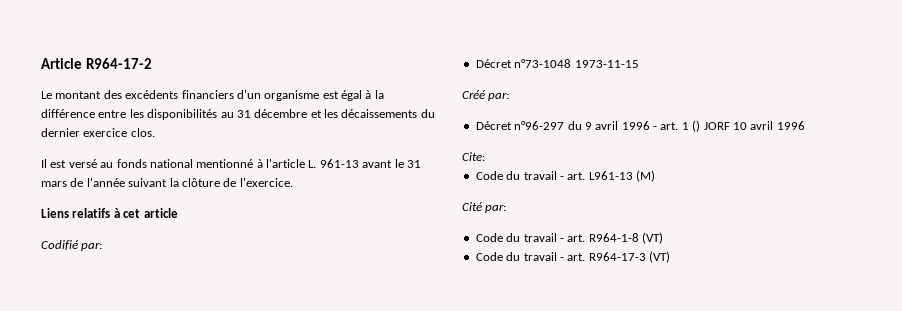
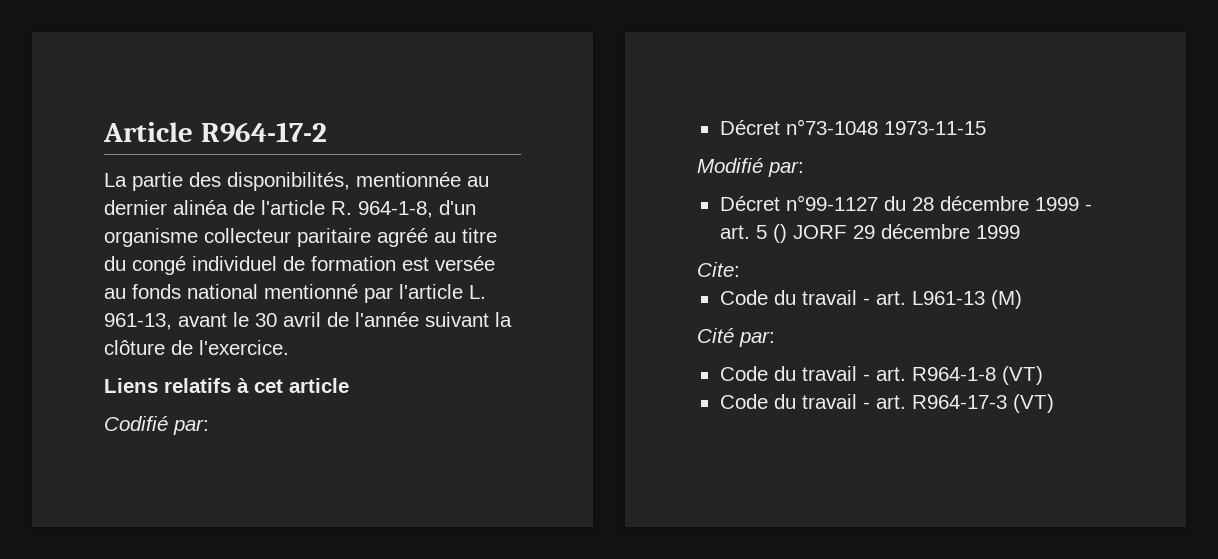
- Le montant des excédents financiers d'un organisme est égal à la différence entre les disponibilités au 31 décembre et les décaissements du dernier exercice clos.
- Il est versé au fonds national mentionné à l'article L. 961-13 avant le 31 mars de l'année suivant la clôture de l'exercice.
+ La partie des disponibilités, mentionnée au dernier alinéa de l'article R. 964-1-8, d'un organisme collecteur paritaire agréé au titre du congé individuel de formation est versée au fonds national mentionné par l'article L. 961-13, avant le 30 avril de l'année suivant la clôture de l'exercice.
- Créé par:
- Décret n°96-297 du 9 avril 1996 - art. 1 () JORF 10 avril 1996
+ Modifié par:
+ Décret n°99-1127 du 28 décembre 1999 - art. 5 () JORF 29 décembre 1999

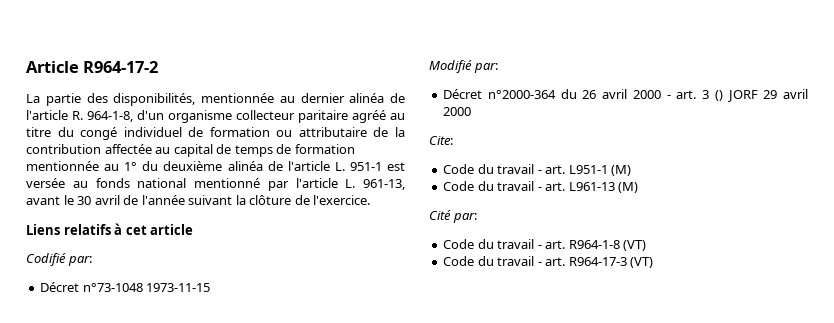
- La partie des disponibilités, mentionnée au dernier alinéa de l'article R. 964-1-8, d'un organisme collecteur paritaire agréé au titre du congé individuel de formation est versée au fonds national mentionné par l'article L. 961-13, avant le 30 avril de l'année suivant la clôture de l'exercice.
+ La partie des disponibilités, mentionnée au dernier alinéa de l'article R. 964-1-8, d'un organisme collecteur paritaire agréé au titre du congé individuel de formation ou attributaire de la contribution affectée au capital de temps de formation mentionnée au 1° du deuxième alinéa de l'article L. 951-1 est versée au fonds national mentionné par l'article L. 961-13, avant le 30 avril de l'année suivant la clôture de l'exercice.
- Décret n°99-1127 du 28 décembre 1999 - art. 5 () JORF 29 décembre 1999
+ Décret n°2000-364 du 26 avril 2000 - art. 3 () JORF 29 avril 2000
+ Code du travail - art. L951-1 (M)

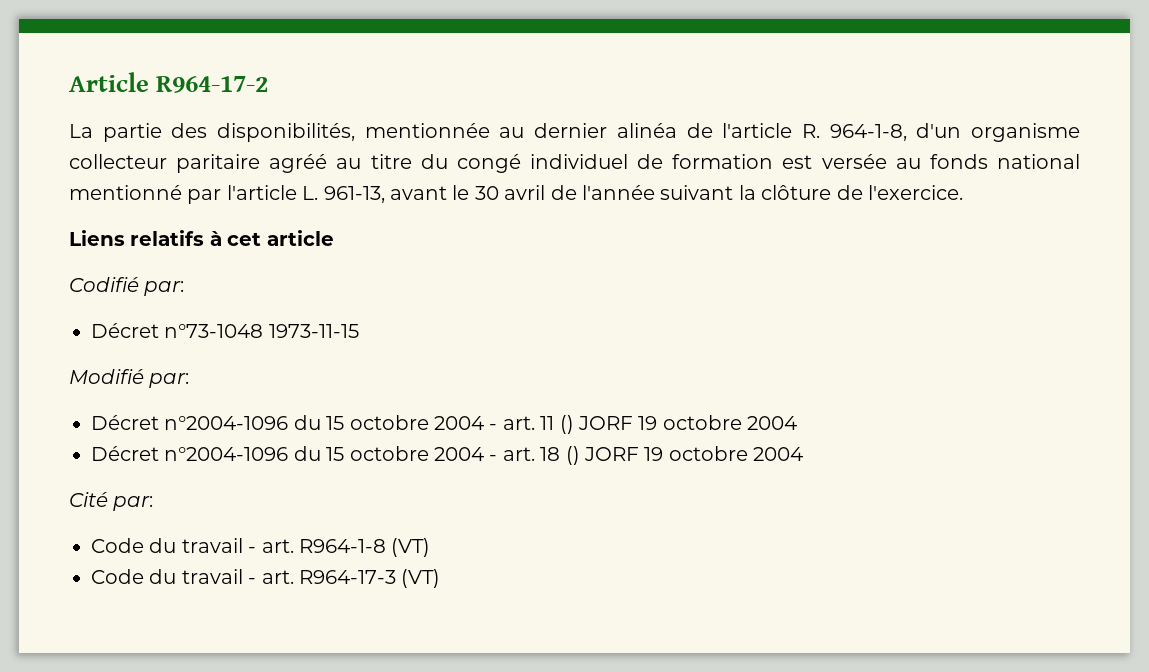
- La partie des disponibilités, mentionnée au dernier alinéa de l'article R. 964-1-8, d'un organisme collecteur paritaire agréé au titre du congé individuel de formation ou attributaire de la contribution affectée au capital de temps de formation mentionnée au 1° du deuxième alinéa de l'article L. 951-1 est versée au fonds national mentionné par l'article L. 961-13, avant le 30 avril de l'année suivant la clôture de l'exercice.
+ La partie des disponibilités, mentionnée au dernier alinéa de l'article R. 964-1-8, d'un organisme collecteur paritaire agréé au titre du congé individuel de formation est versée au fonds national mentionné par l'article L. 961-13, avant le 30 avril de l'année suivant la clôture de l'exercice.
- Décret n°2000-364 du 26 avril 2000 - art. 3 () JORF 29 avril 2000
- Cite:
- Code du travail - art. L951-1 (M)
- Code du travail - art. L961-13 (M)
+ Décret n°2004-1096 du 15 octobre 2004 - art. 11 () JORF 19 octobre 2004
+ Décret n°2004-1096 du 15 octobre 2004 - art. 18 () JORF 19 octobre 2004

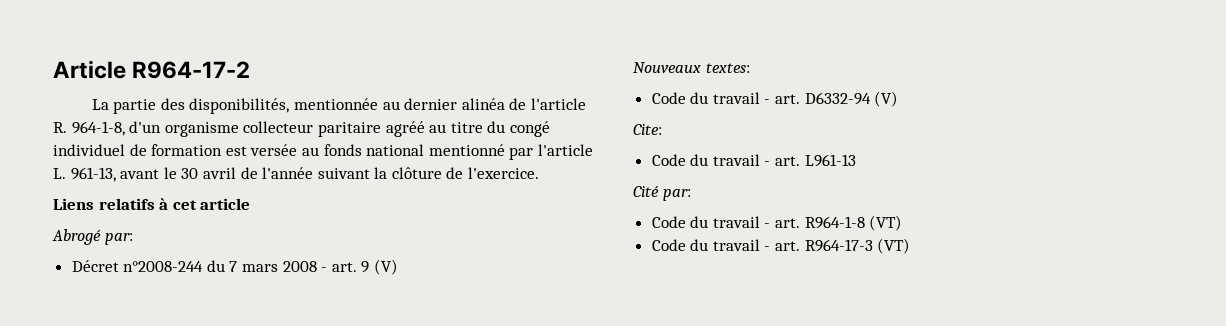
- Codifié par:
- Décret n°73-1048 1973-11-15
- Modifié par:
- Décret n°2004-1096 du 15 octobre 2004 - art. 11 () JORF 19 octobre 2004
- Décret n°2004-1096 du 15 octobre 2004 - art. 18 () JORF 19 octobre 2004
+ Abrogé par:
+ Décret n°2008-244 du 7 mars 2008 - art. 9 (V)
+ Nouveaux textes:
+ Code du travail - art. D6332-94 (V)
+ Cite:
+ Code du travail - art. L961-13

